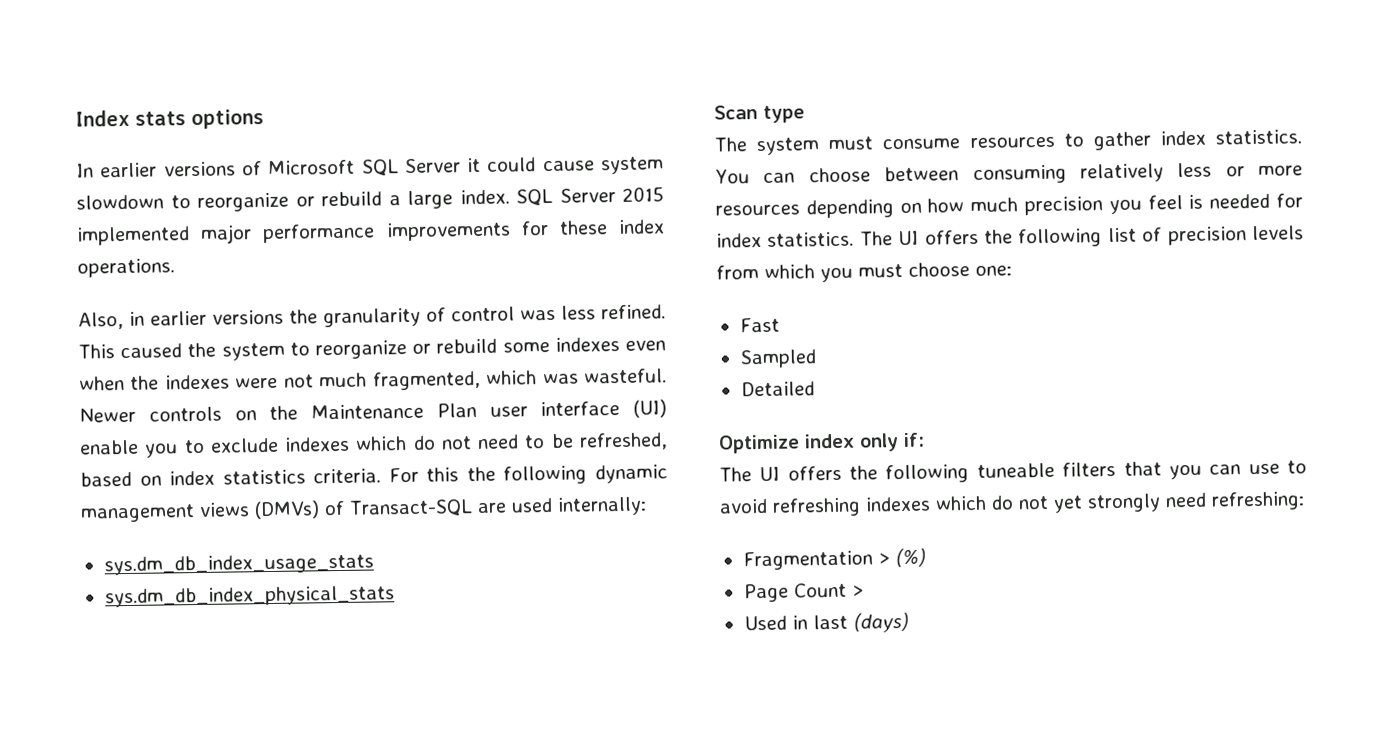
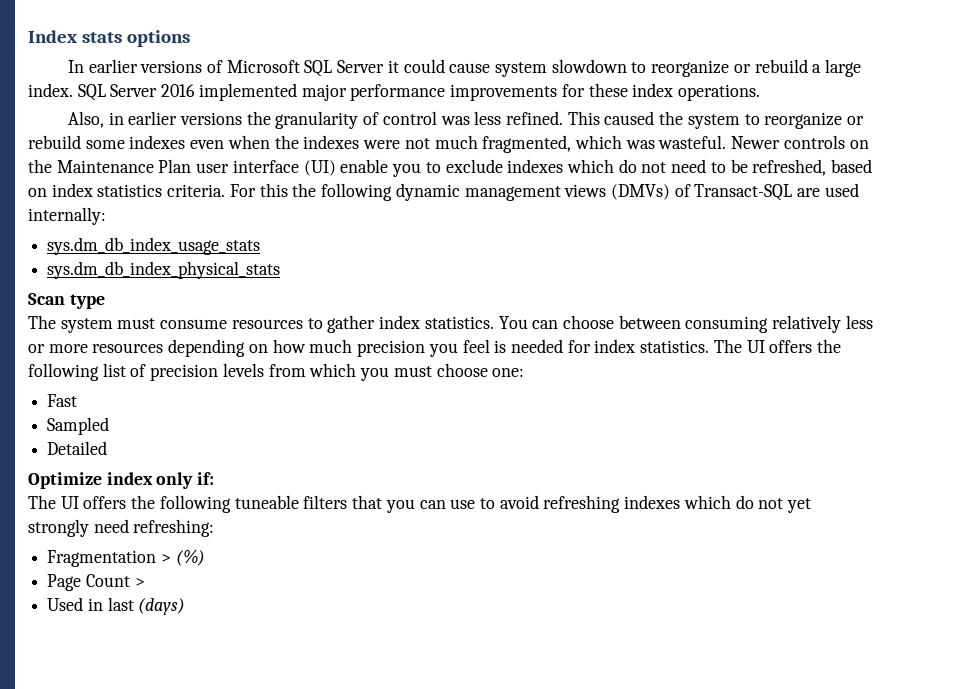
- SQL Server 2015 implemented major performance improvements for these index operations.
+ SQL Server 2016 implemented major performance improvements for these index operations.

